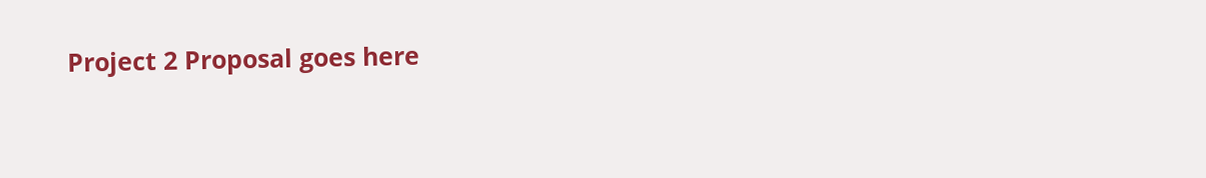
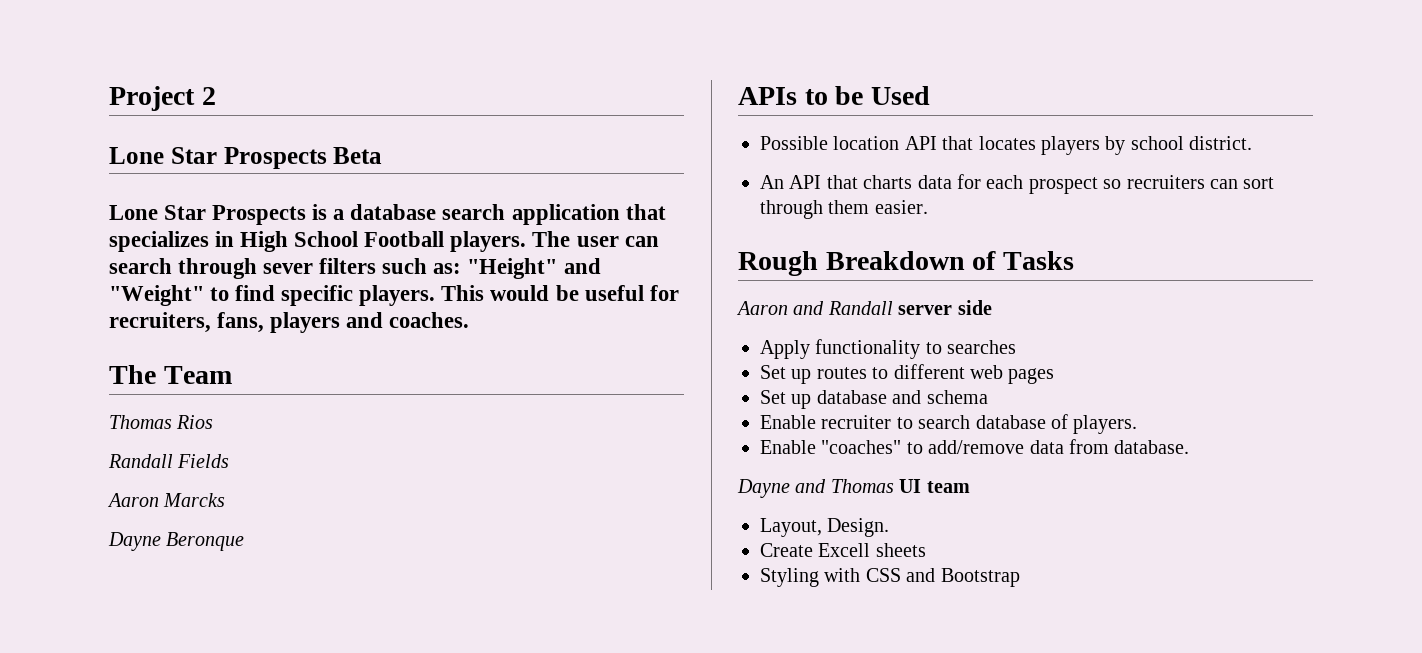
- Project 2 Proposal goes here
+ Project 2
+ Lone Star Prospects Beta
+ Lone Star Prospects is a database search application that specializes in High School Football players. The user can search through sever filters such as: "Height" and "Weight" to find specific players. This would be useful for recruiters, fans, players and coaches.
+ The Team
+ Thomas Rios
+ Randall Fields
+ Aaron Marcks
+ Dayne Beronque
+ APIs to be Used
+ Possible location API that locates players by school district.
+ An API that charts data for each prospect so recruiters can sort through them easier.
+ Rough Breakdown of Tasks
+ Aaron and Randall server side
+ Apply functionality to searches
+ Set up routes to different web pages
+ Set up database and schema
+ Enable recruiter to search database of players.
+ Enable "coaches" to add/remove data from database.
+ Dayne and Thomas UI team
+ Layout, Design.
+ Create Excell sheets
+ Styling with CSS and Bootstrap

